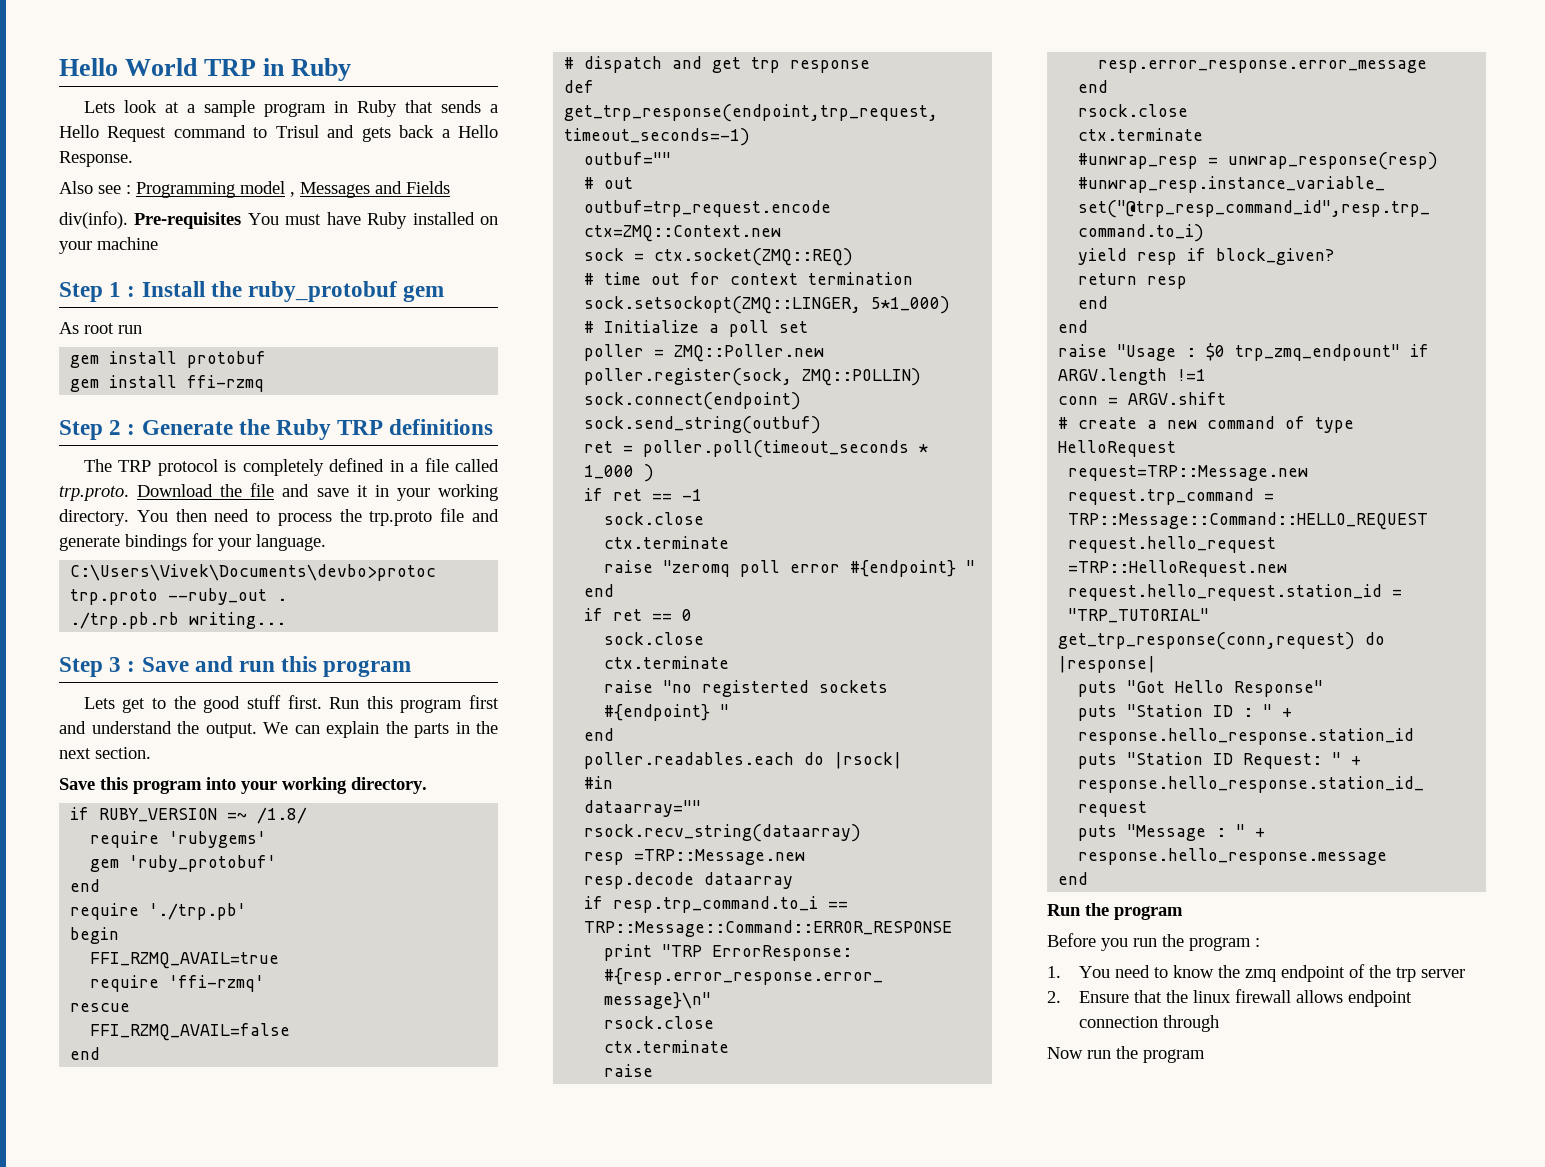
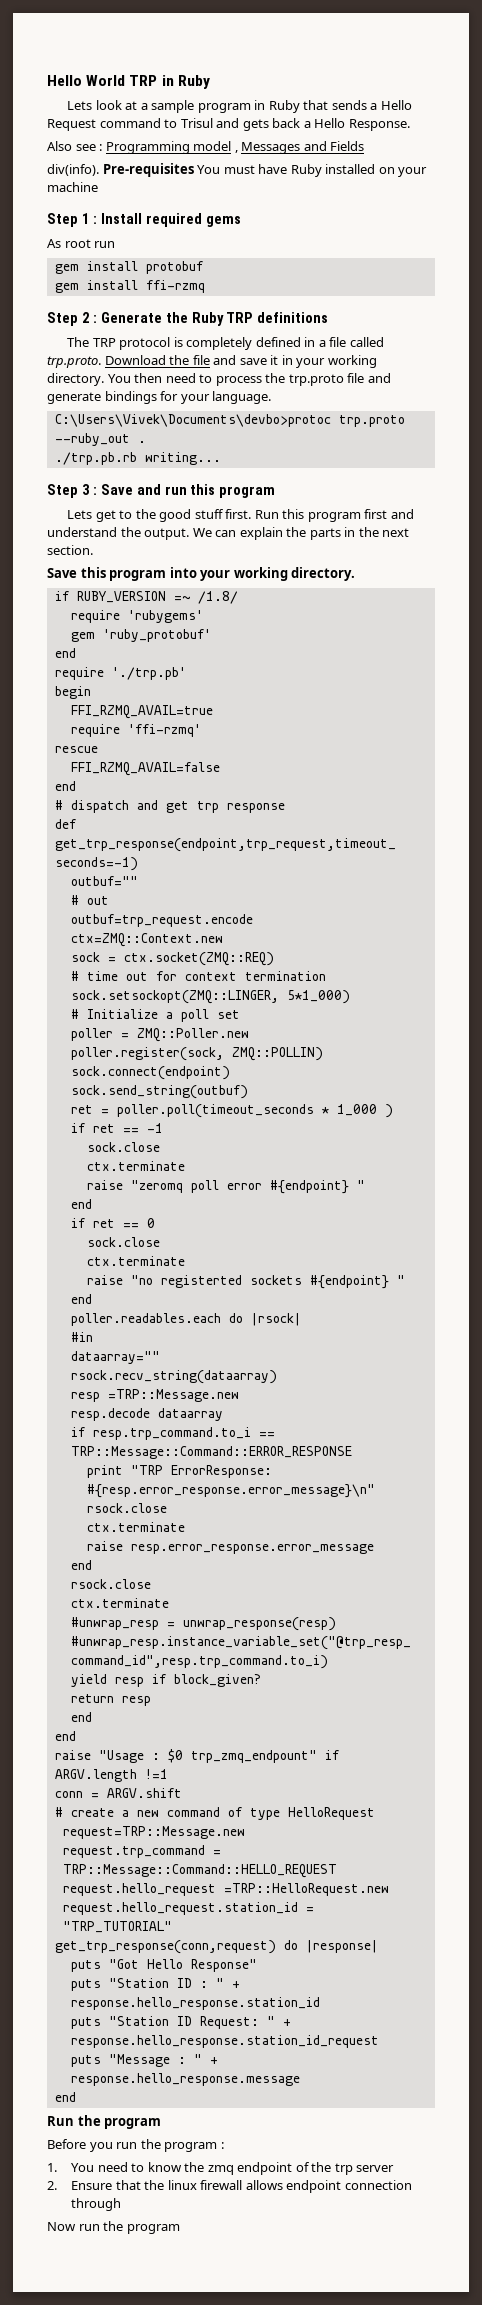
- Step 1 : Install the ruby_protobuf gem
+ Step 1 : Install required gems

